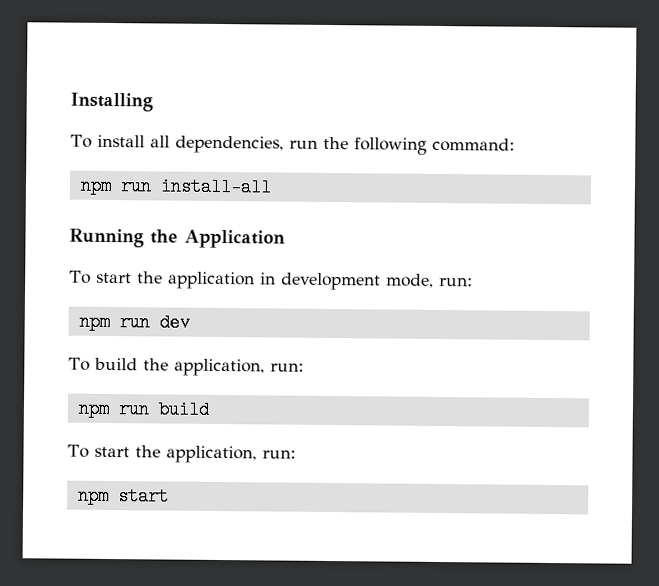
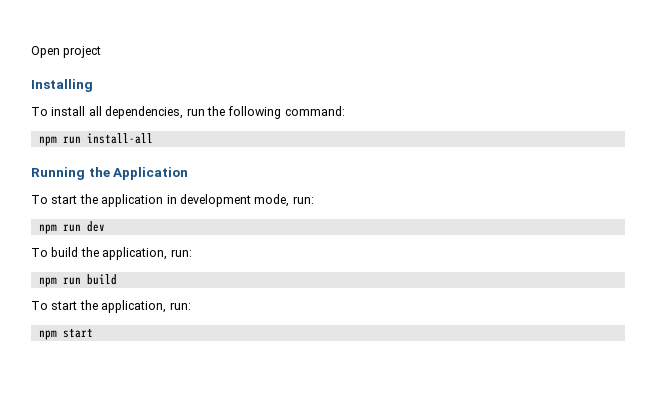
+ Open project

